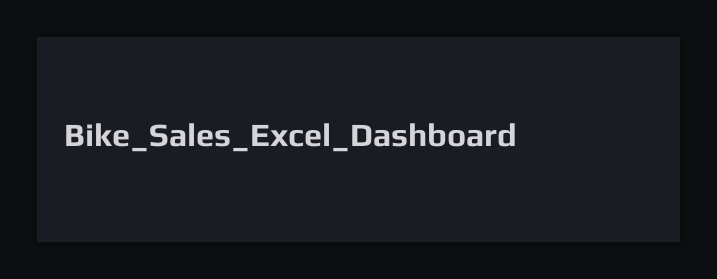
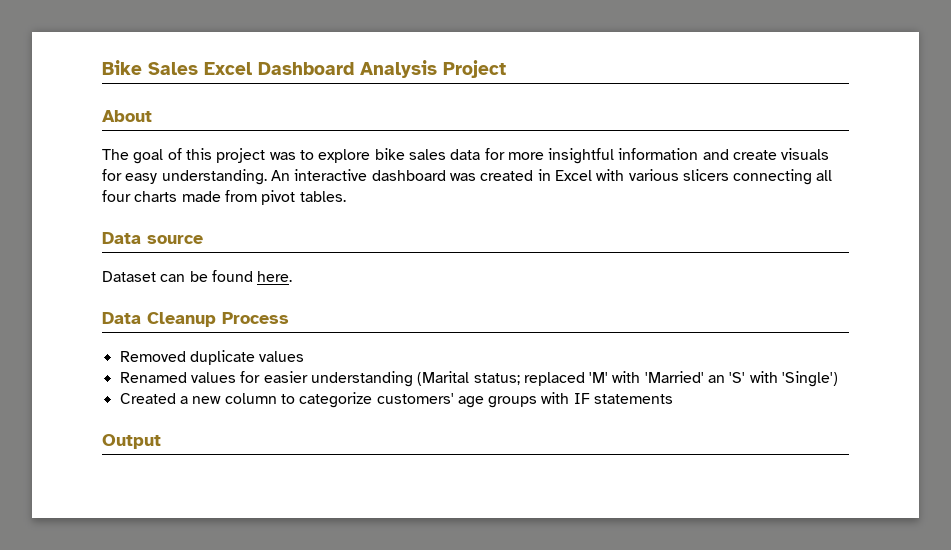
- Bike_Sales_Excel_Dashboard
+ Bike Sales Excel Dashboard Analysis Project
+ About
+ The goal of this project was to explore bike sales data for more insightful information and create visuals for easy understanding. An interactive dashboard was created in Excel with various slicers connecting all four charts made from pivot tables.
+ Data source
+ Dataset can be found here.
+ Data Cleanup Process
+ Removed duplicate values
+ Renamed values for easier understanding (Marital status; replaced 'M' with 'Married' an 'S' with 'Single')
+ Created a new column to categorize customers' age groups with IF statements
+ Output

